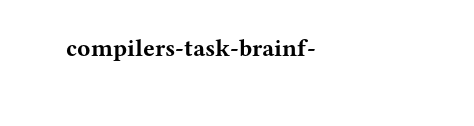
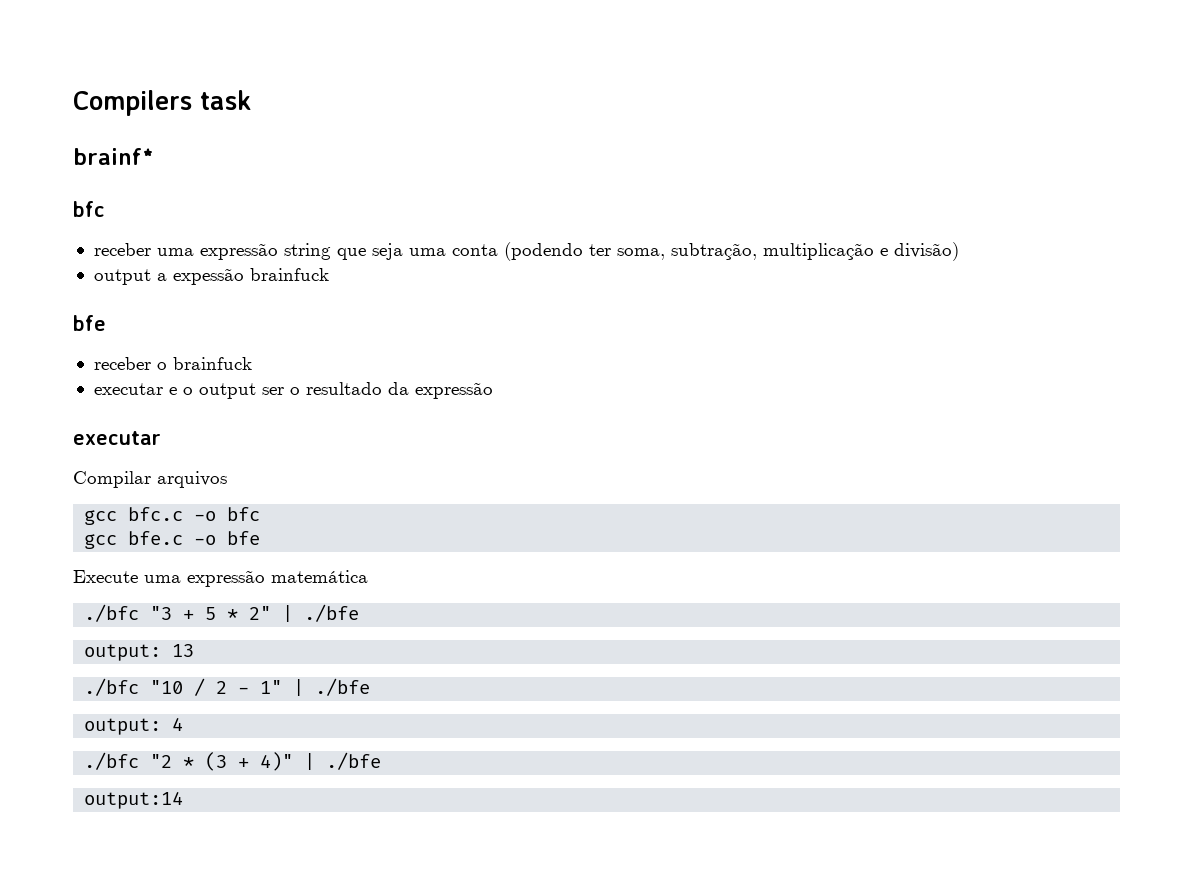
- compilers-task-brainf-
+ Compilers task
+ brainf*
+ bfc
+ receber uma expressão string que seja uma conta (podendo ter soma, subtração, multiplicação e divisão)
+ output a expessão brainfuck
+ bfe
+ receber o brainfuck
+ executar e o output ser o resultado da expressão
+ executar
+ Compilar arquivos
+ gcc bfc.c -o bfc
+ gcc bfe.c -o bfe
+ Execute uma expressão matemática
+ ./bfc "3 + 5 * 2" | ./bfe
+ output: 13
+ ./bfc "10 / 2 - 1" | ./bfe
+ output: 4
+ ./bfc "2 * (3 + 4)" | ./bfe
+ output:14

